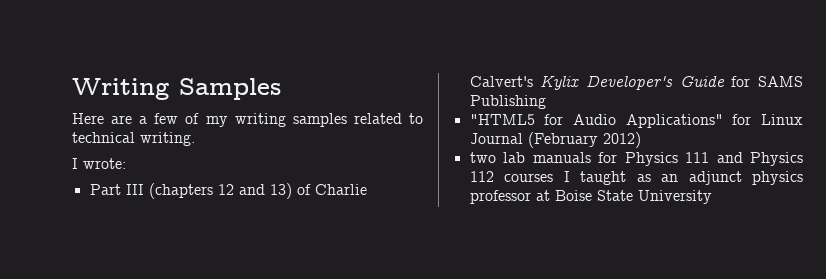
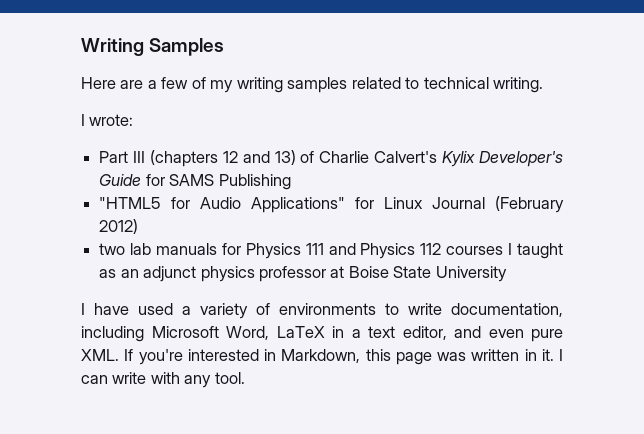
+ I have used a variety of environments to write documentation, including Microsoft Word, LaTeX in a text editor, and even pure XML. If you're interested in Markdown, this page was written in it. I can write with any tool.

